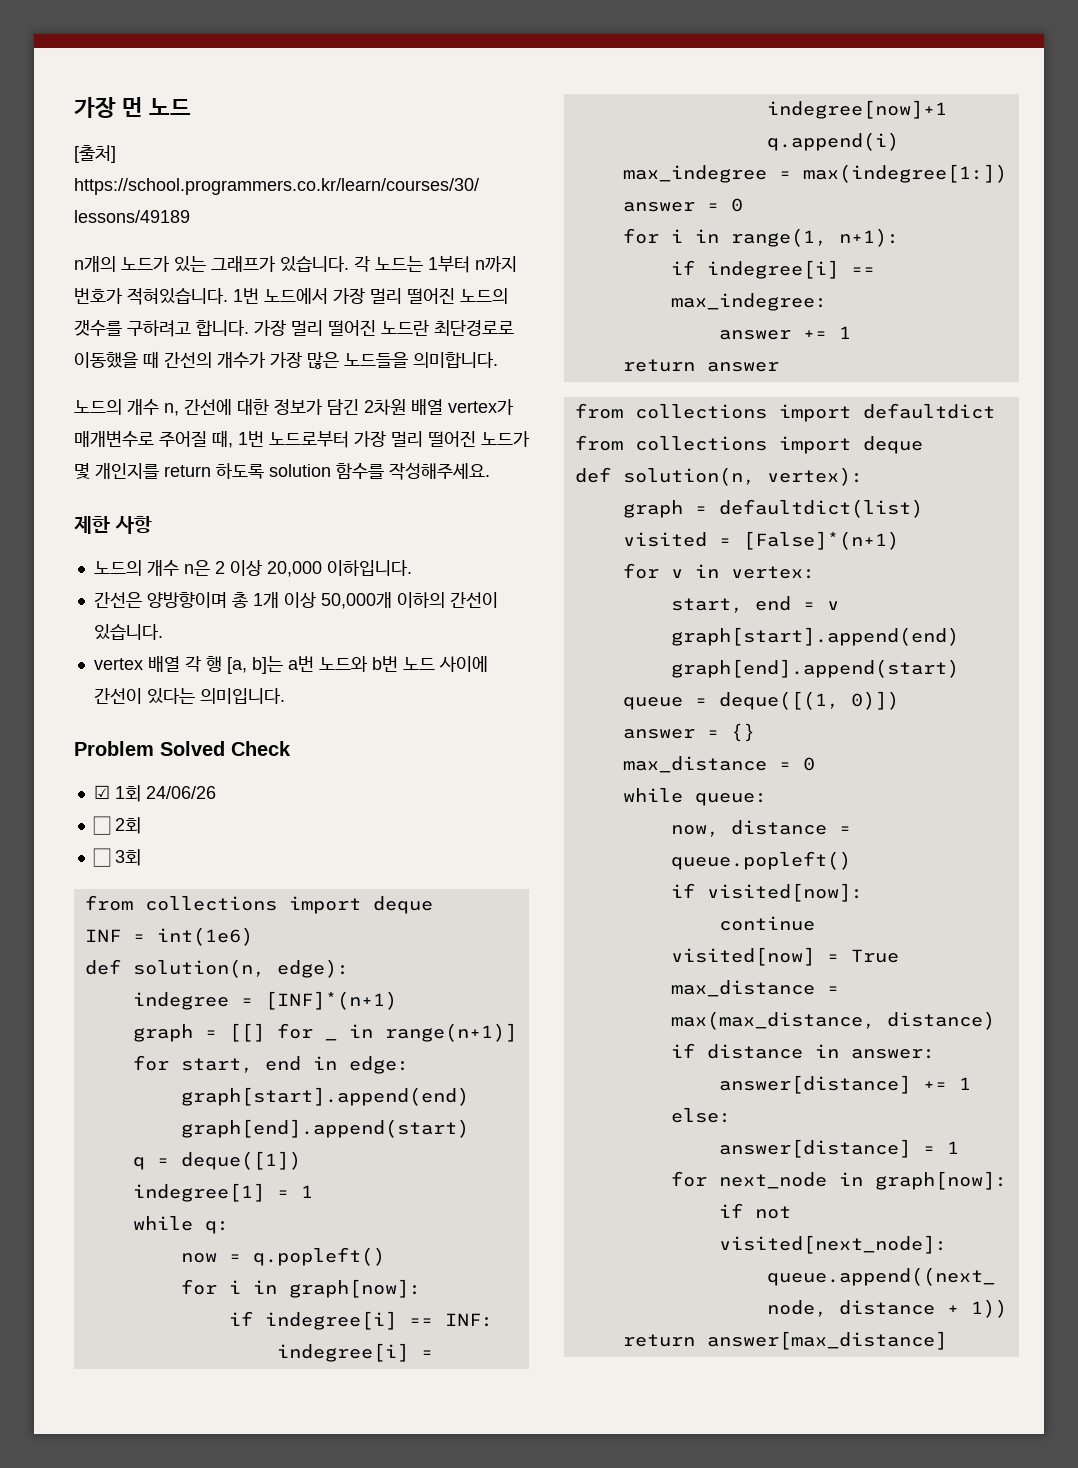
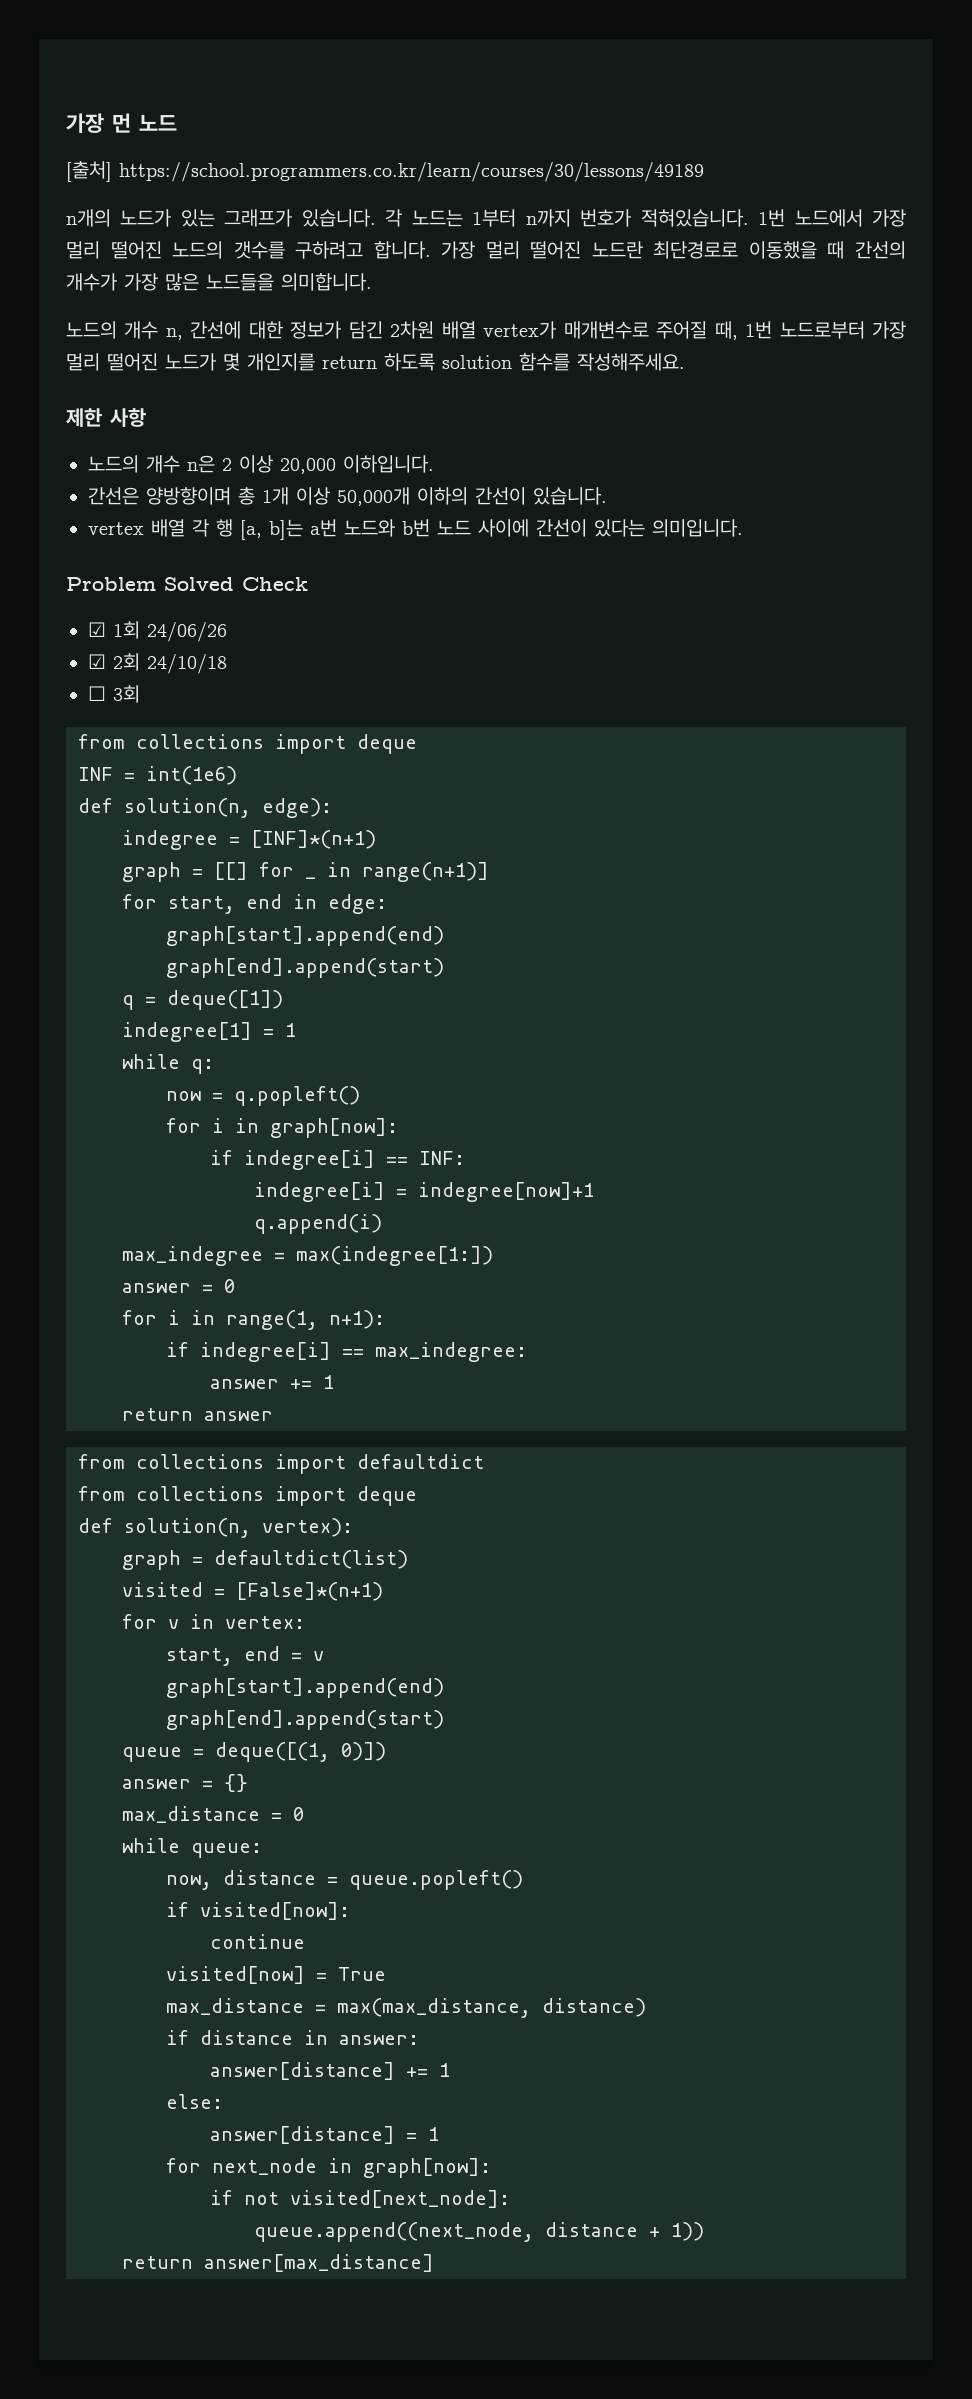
- ☐ 2회
+ ☑ 2회 24/10/18

